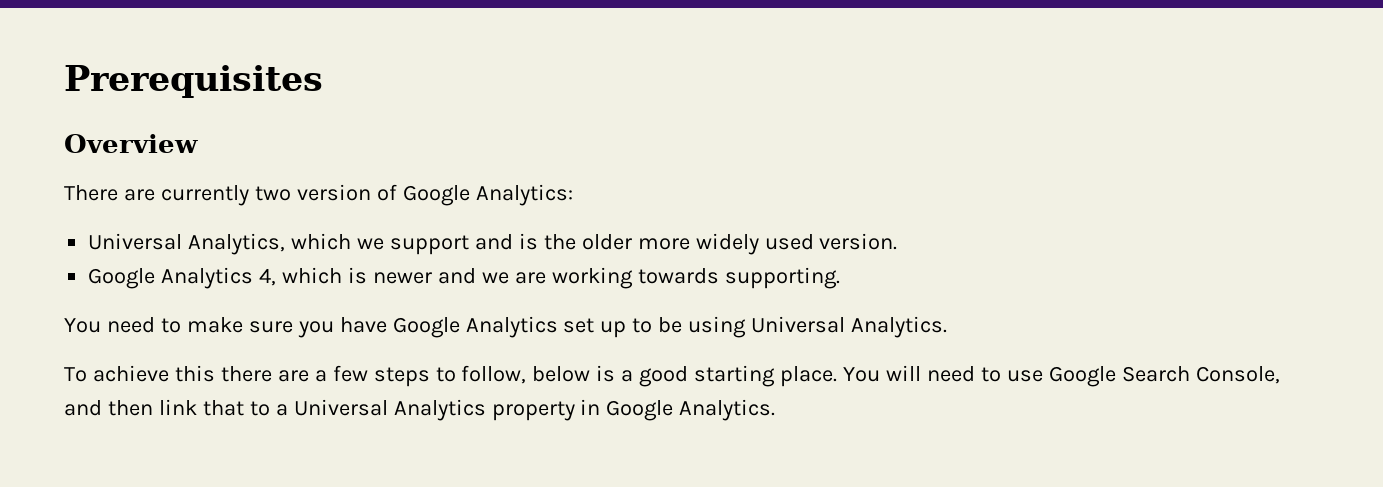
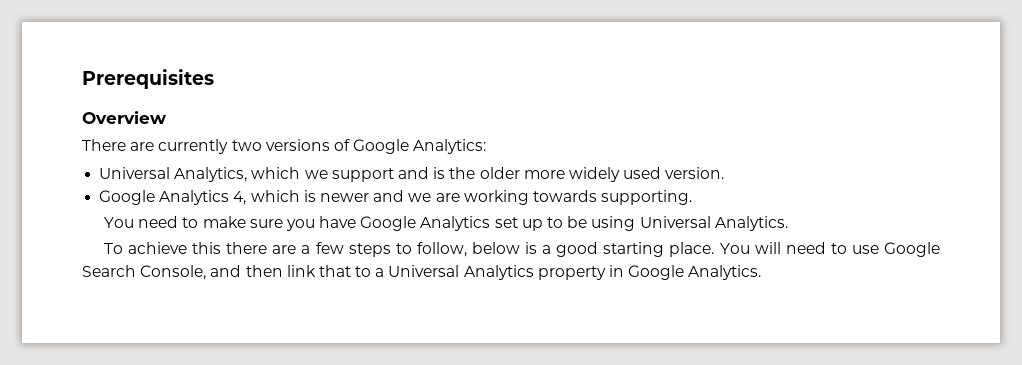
- There are currently two version of Google Analytics:
+ There are currently two versions of Google Analytics:

